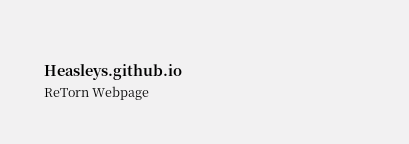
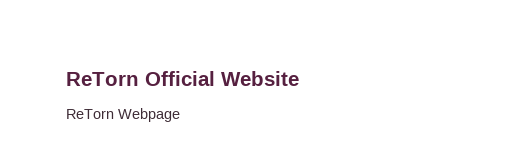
- Heasleys.github.io
+ ReTorn Official Website

